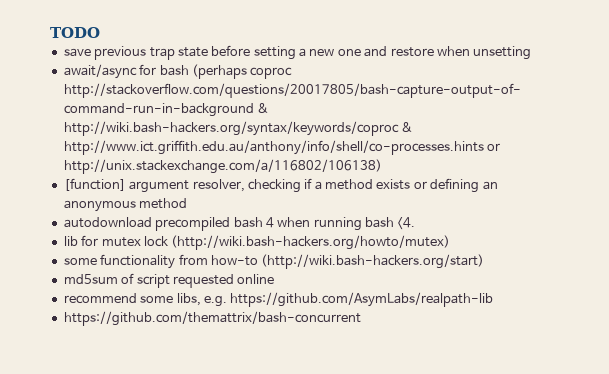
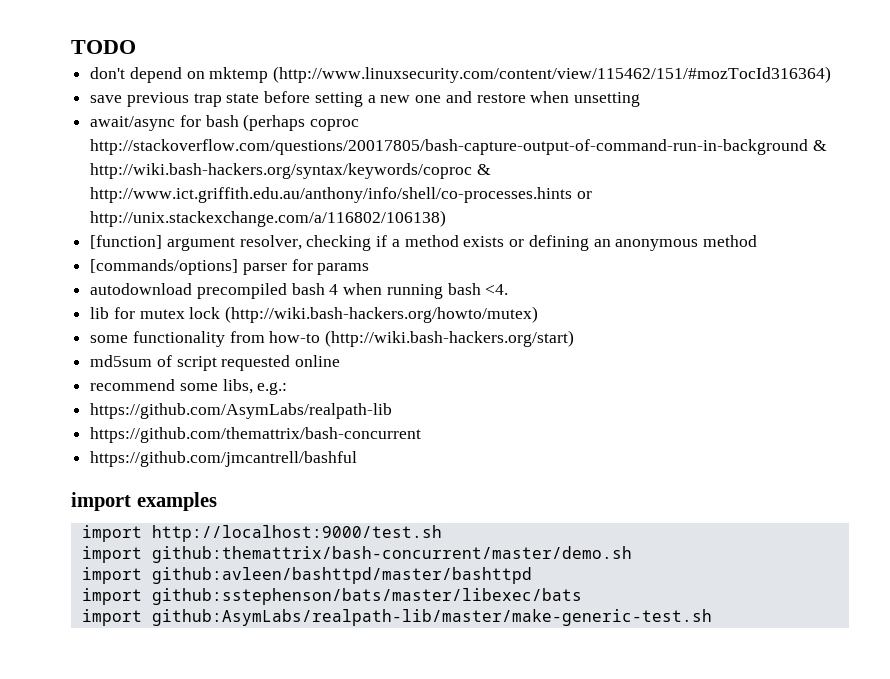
+ don't depend on mktemp (http://www.linuxsecurity.com/content/view/115462/151/#mozTocId316364)
+ [commands/options] parser for params
- recommend some libs, e.g. https://github.com/AsymLabs/realpath-lib
+ recommend some libs, e.g.:
+ https://github.com/AsymLabs/realpath-lib
+ https://github.com/jmcantrell/bashful
+ import examples
+ import http://localhost:9000/test.sh
+ import github:themattrix/bash-concurrent/master/demo.sh
+ import github:avleen/bashttpd/master/bashttpd
+ import github:sstephenson/bats/master/libexec/bats
+ import github:AsymLabs/realpath-lib/master/make-generic-test.sh

